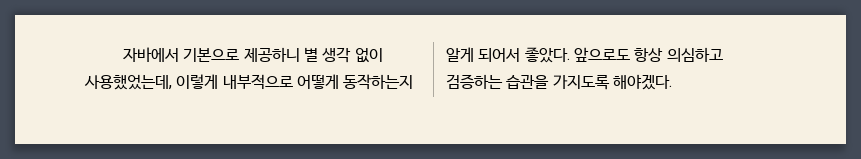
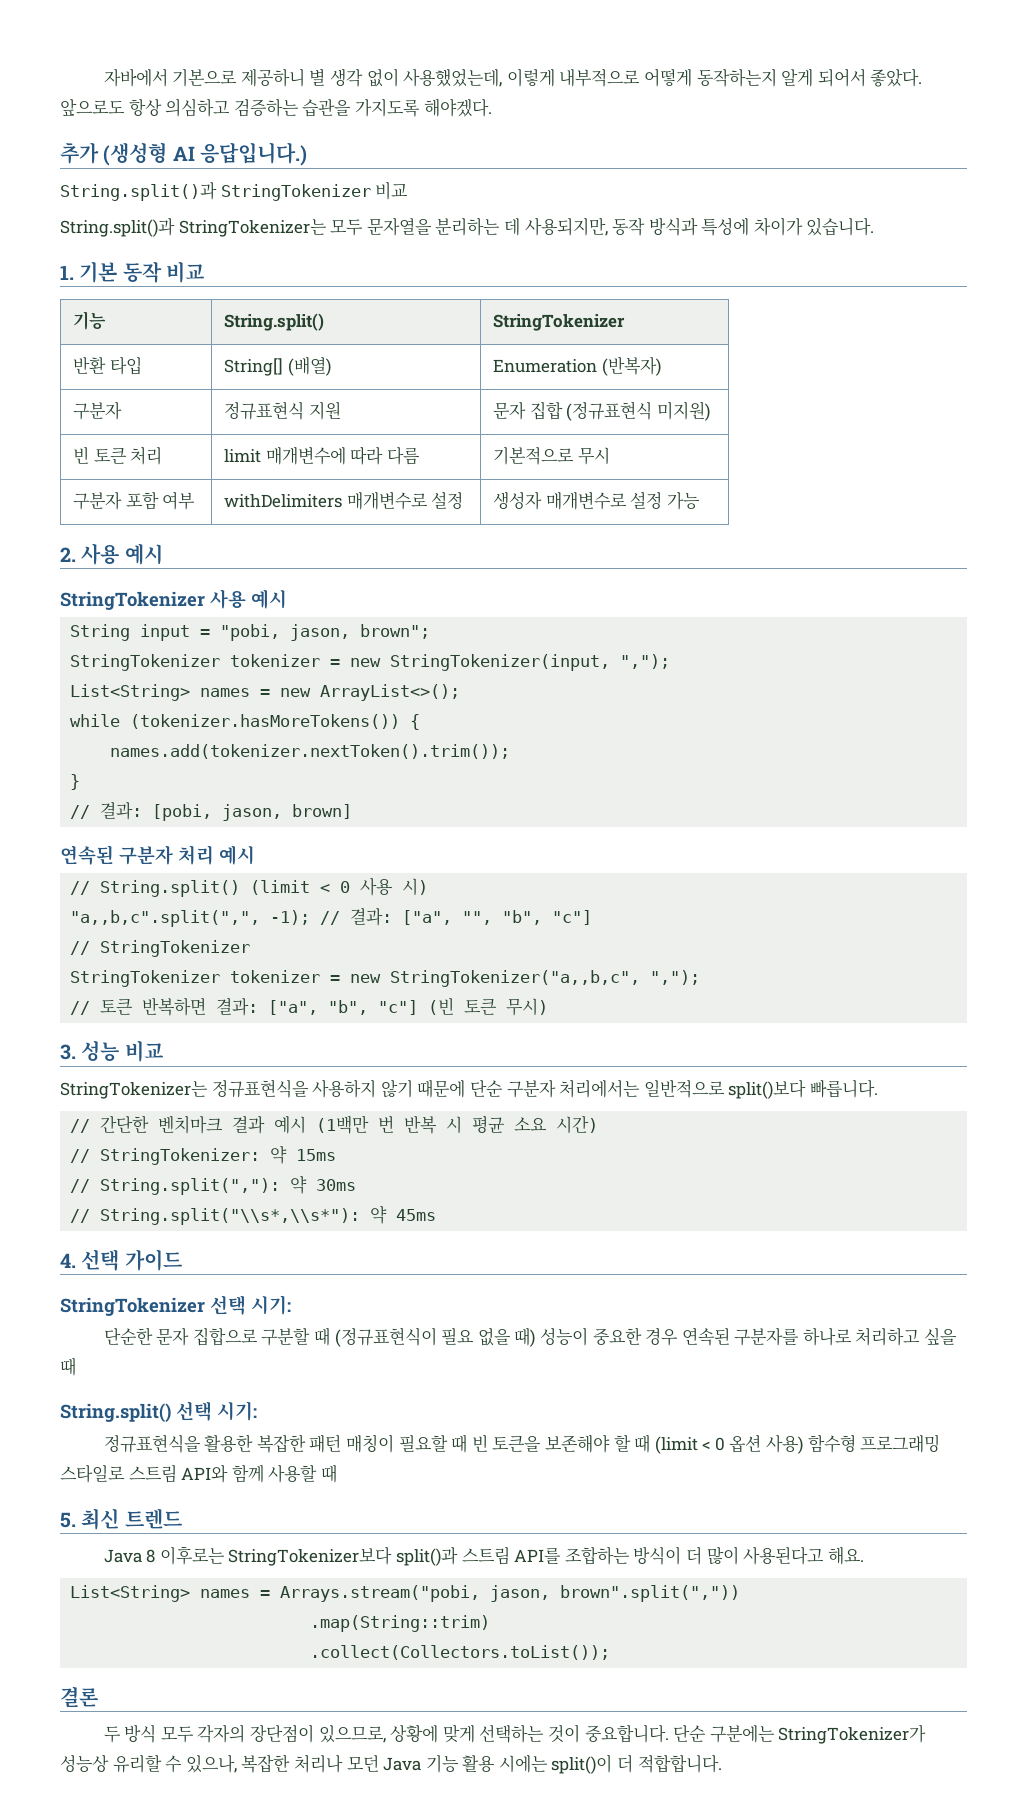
+ 추가 (생성형 AI 응답입니다.)
+ String.split()과 StringTokenizer 비교
+ String.split()과 StringTokenizer는 모두 문자열을 분리하는 데 사용되지만, 동작 방식과 특성에 차이가 있습니다.
+ 1. 기본 동작 비교
+ 기능 | String.split() | StringTokenizer
+ 반환 타입 | String[] (배열) | Enumeration (반복자)
+ 구분자 | 정규표현식 지원 | 문자 집합 (정규표현식 미지원)
+ 빈 토큰 처리 | limit 매개변수에 따라 다름 | 기본적으로 무시
+ 구분자 포함 여부 | withDelimiters 매개변수로 설정 | 생성자 매개변수로 설정 가능
+ 2. 사용 예시
+ StringTokenizer 사용 예시
+ String input = "pobi, jason, brown";
+ StringTokenizer tokenizer = new StringTokenizer(input, ",");
+ List<String> names = new ArrayList<>();
+ while (tokenizer.hasMoreTokens()) {
+ names.add(tokenizer.nextToken().trim());
+ }
+ // 결과: [pobi, jason, brown]
+ 연속된 구분자 처리 예시
+ // String.split() (limit < 0 사용 시)
+ "a,,b,c".split(",", -1); // 결과: ["a", "", "b", "c"]
+ // StringTokenizer
+ StringTokenizer tokenizer = new StringTokenizer("a,,b,c", ",");
+ // 토큰 반복하면 결과: ["a", "b", "c"] (빈 토큰 무시)
+ 3. 성능 비교
+ StringTokenizer는 정규표현식을 사용하지 않기 때문에 단순 구분자 처리에서는 일반적으로 split()보다 빠릅니다.
+ // 간단한 벤치마크 결과 예시 (1백만 번 반복 시 평균 소요 시간)
+ // StringTokenizer: 약 15ms
+ // String.split(","): 약 30ms
+ // String.split("\\s*,\\s*"): 약 45ms
+ 4. 선택 가이드
+ StringTokenizer 선택 시기:
+ 단순한 문자 집합으로 구분할 때 (정규표현식이 필요 없을 때) 성능이 중요한 경우 연속된 구분자를 하나로 처리하고 싶을 때
+ String.split() 선택 시기:
+ 정규표현식을 활용한 복잡한 패턴 매칭이 필요할 때 빈 토큰을 보존해야 할 때 (limit < 0 옵션 사용) 함수형 프로그래밍 스타일로 스트림 API와 함께 사용할 때
+ 5. 최신 트렌드
+ Java 8 이후로는 StringTokenizer보다 split()과 스트림 API를 조합하는 방식이 더 많이 사용된다고 해요.
+ List<String> names = Arrays.stream("pobi, jason, brown".split(","))
+ .map(String::trim)
+ .collect(Collectors.toList());
+ 결론
+ 두 방식 모두 각자의 장단점이 있으므로, 상황에 맞게 선택하는 것이 중요합니다. 단순 구분에는 StringTokenizer가 성능상 유리할 수 있으나, 복잡한 처리나 모던 Java 기능 활용 시에는 split()이 더 적합합니다.

